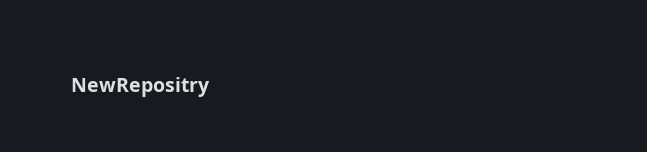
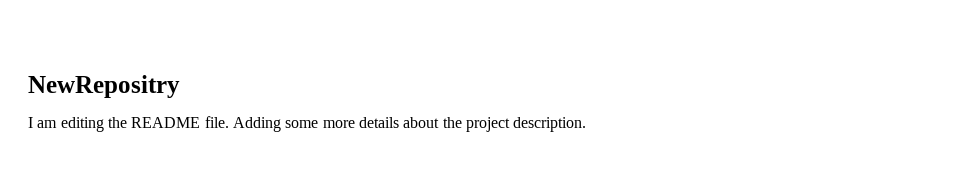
+ I am editing the README file. Adding some more details about the project description.

